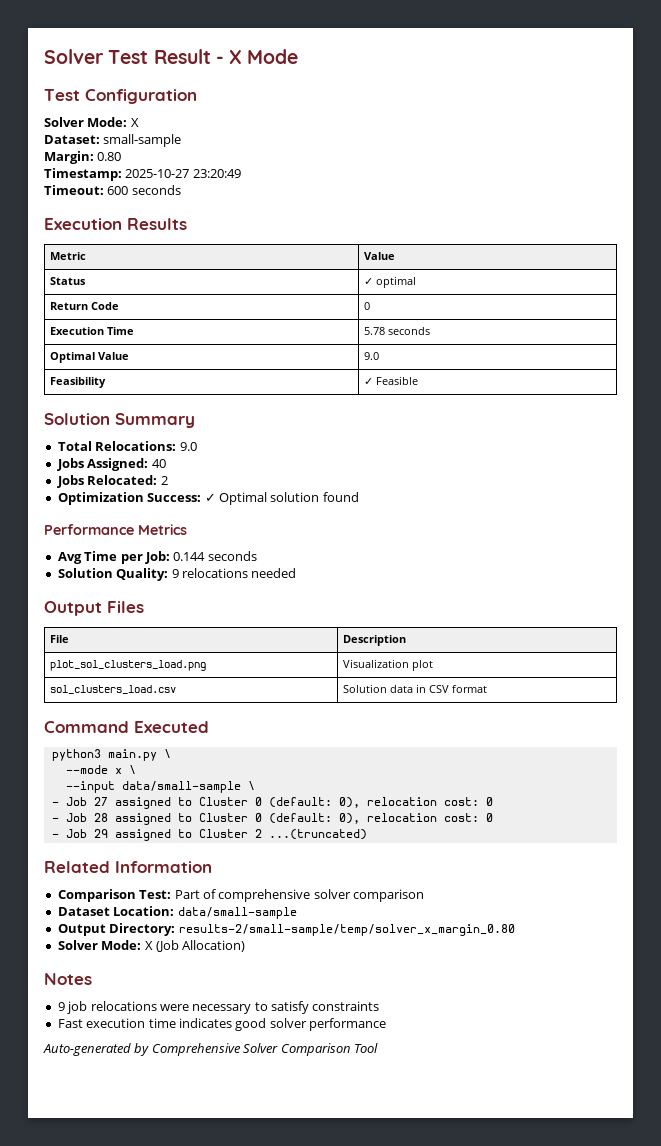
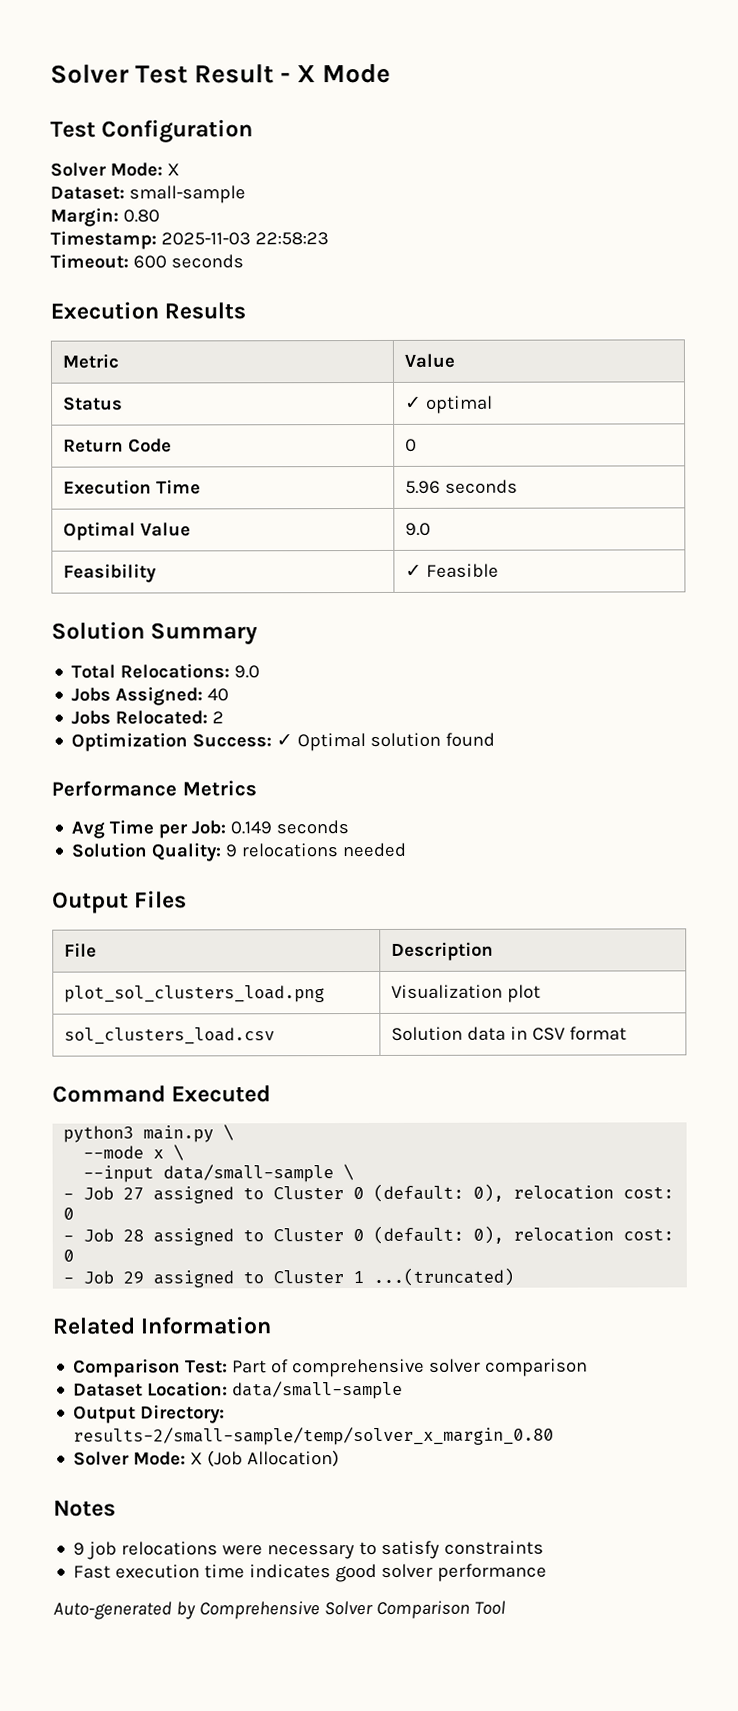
- Timestamp: 2025-10-27 23:20:49
+ Timestamp: 2025-11-03 22:58:23
- Execution Time | 5.78 seconds
+ Execution Time | 5.96 seconds
- Avg Time per Job: 0.144 seconds
+ Avg Time per Job: 0.149 seconds
- - Job 29 assigned to Cluster 2 ...(truncated)
+ - Job 29 assigned to Cluster 1 ...(truncated)

